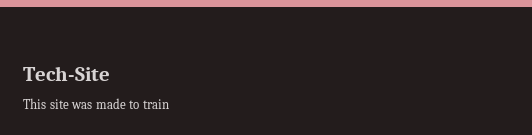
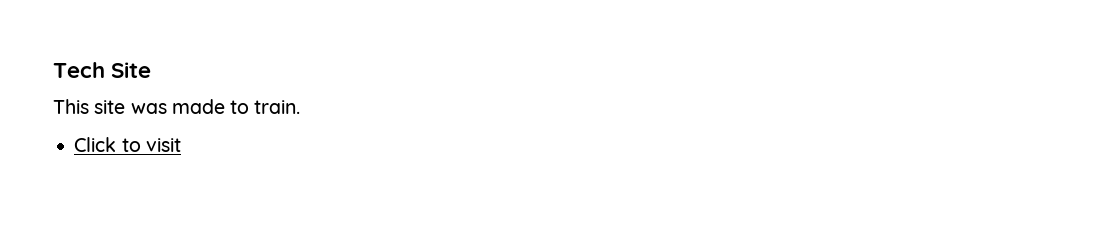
- Tech-Site
+ Tech Site
- This site was made to train
+ This site was made to train.
+ Click to visit

